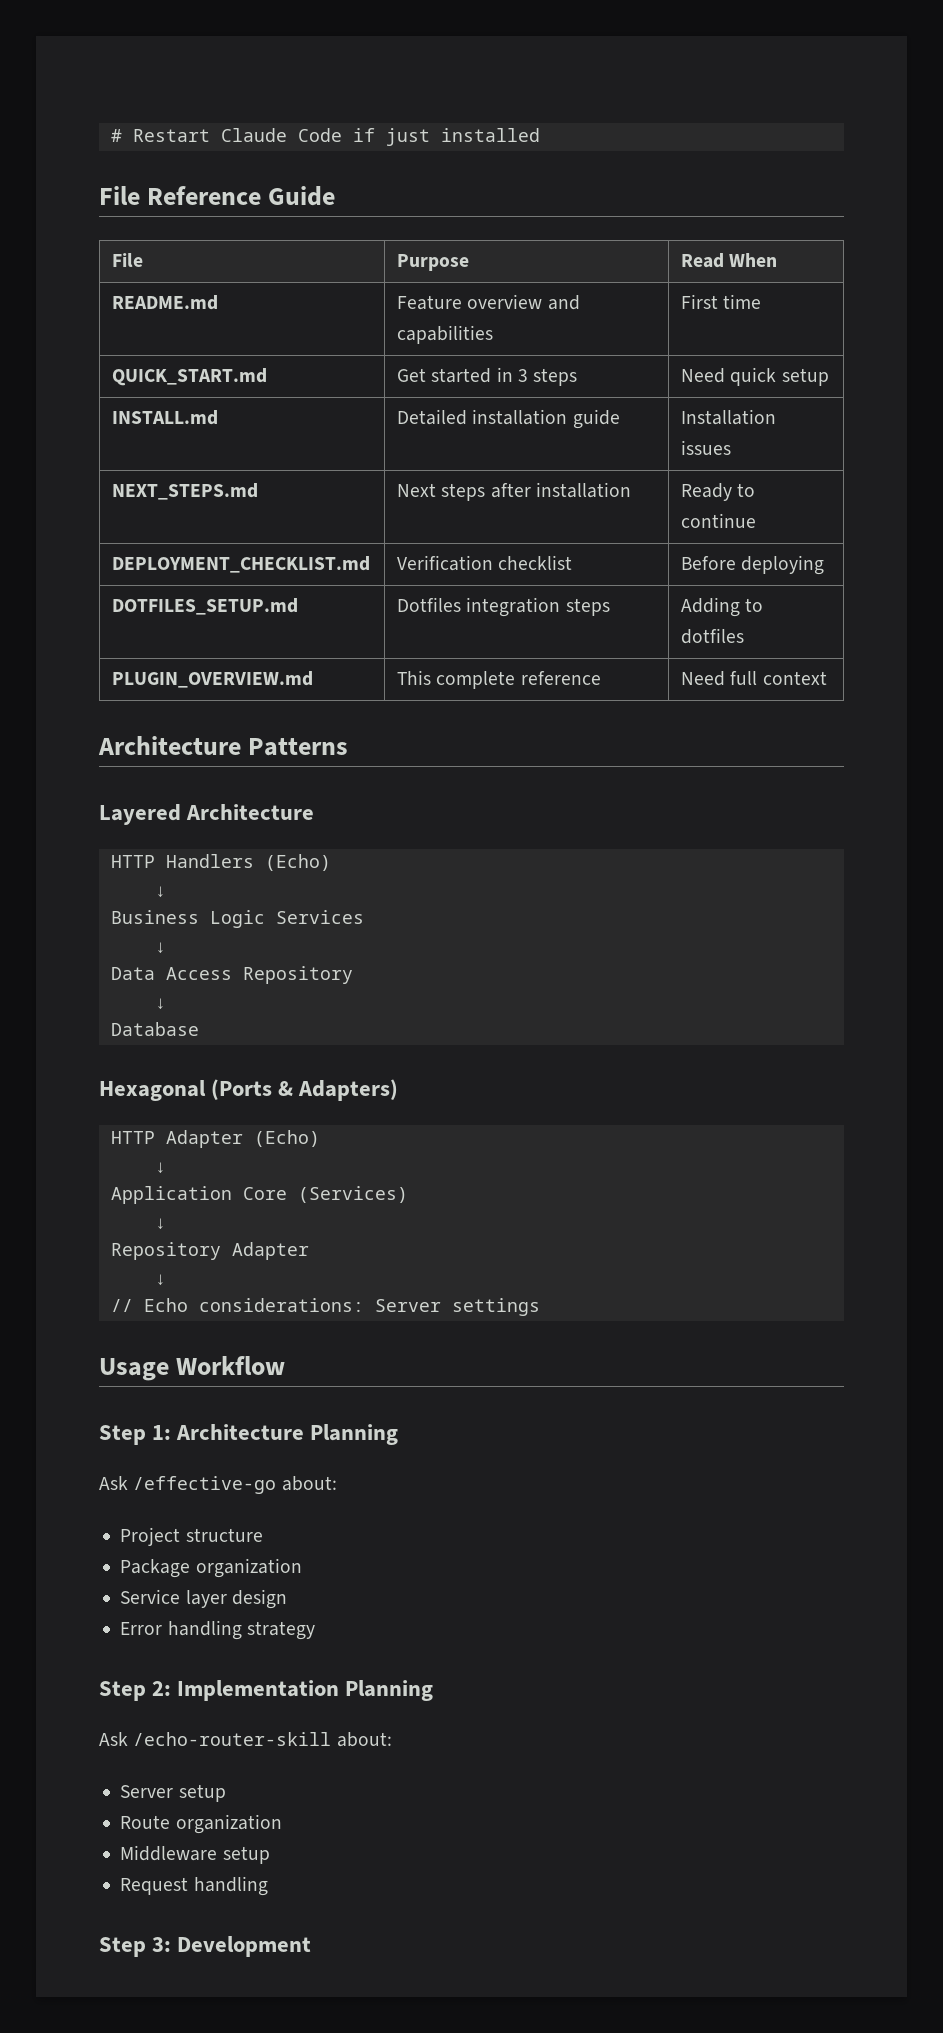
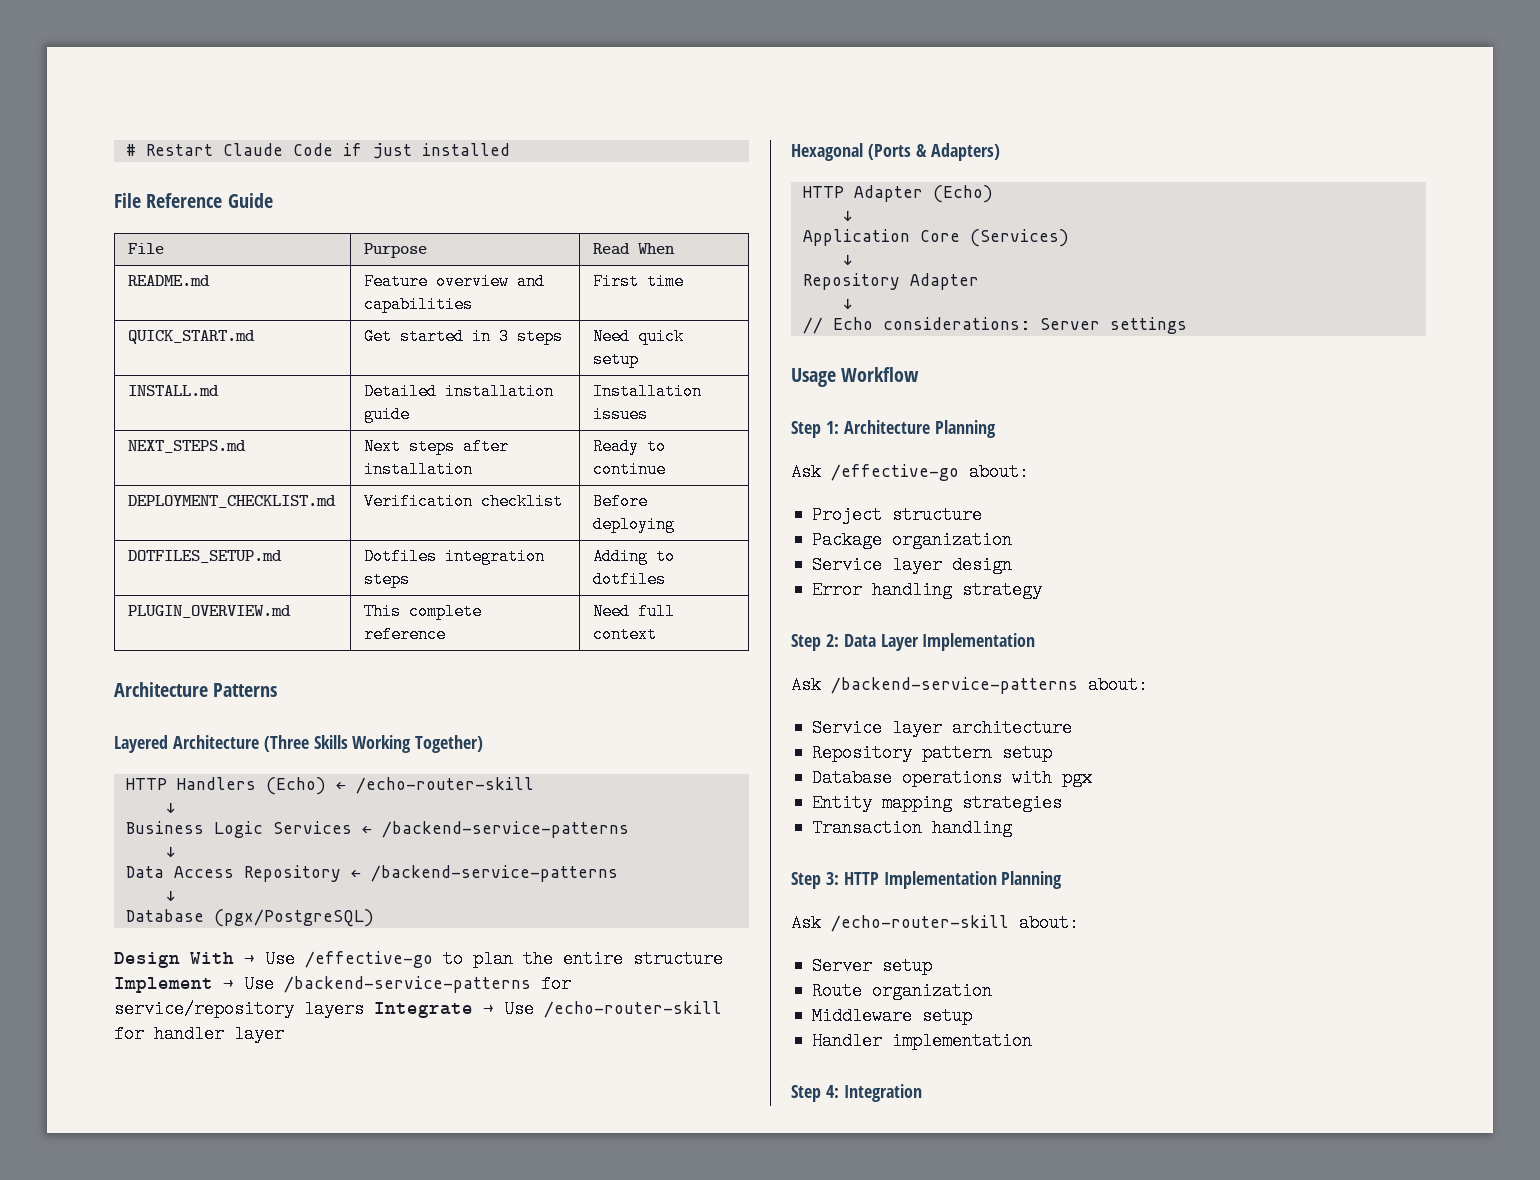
- Layered Architecture
+ Layered Architecture (Three Skills Working Together)
- HTTP Handlers (Echo)
+ HTTP Handlers (Echo) ← /echo-router-skill
- Business Logic Services
+ Business Logic Services ← /backend-service-patterns
- Data Access Repository
+ Data Access Repository ← /backend-service-patterns
- Database
+ Database (pgx/PostgreSQL)
+ Design With → Use /effective-go to plan the entire structure Implement → Use /backend-service-patterns for service/repository layers Integrate → Use /echo-router-skill for handler layer
- Step 2: Implementation Planning
+ Step 2: Data Layer Implementation
+ Ask /backend-service-patterns about:
+ Service layer architecture
+ Repository pattern setup
+ Database operations with pgx
+ Entity mapping strategies
+ Transaction handling
+ Step 3: HTTP Implementation Planning
- Request handling
- Step 3: Development
+ Handler implementation
+ Step 4: Integration

